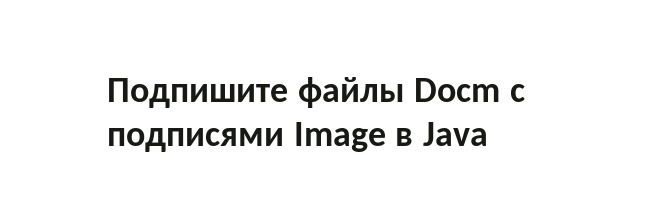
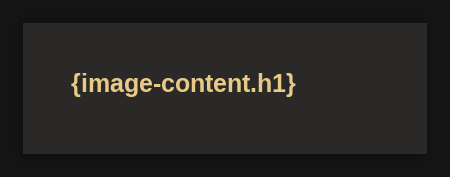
- Подпишите файлы Docm с подписями Image в Java
+ {image-content.h1}

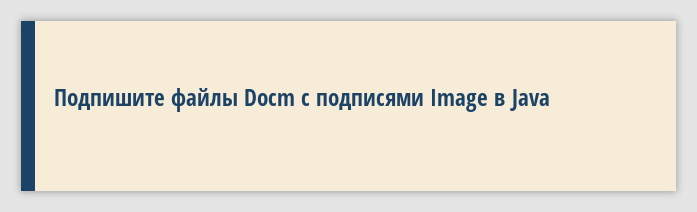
- {image-content.h1}
+ Подпишите файлы Docm с подписями Image в Java

